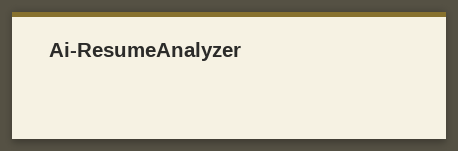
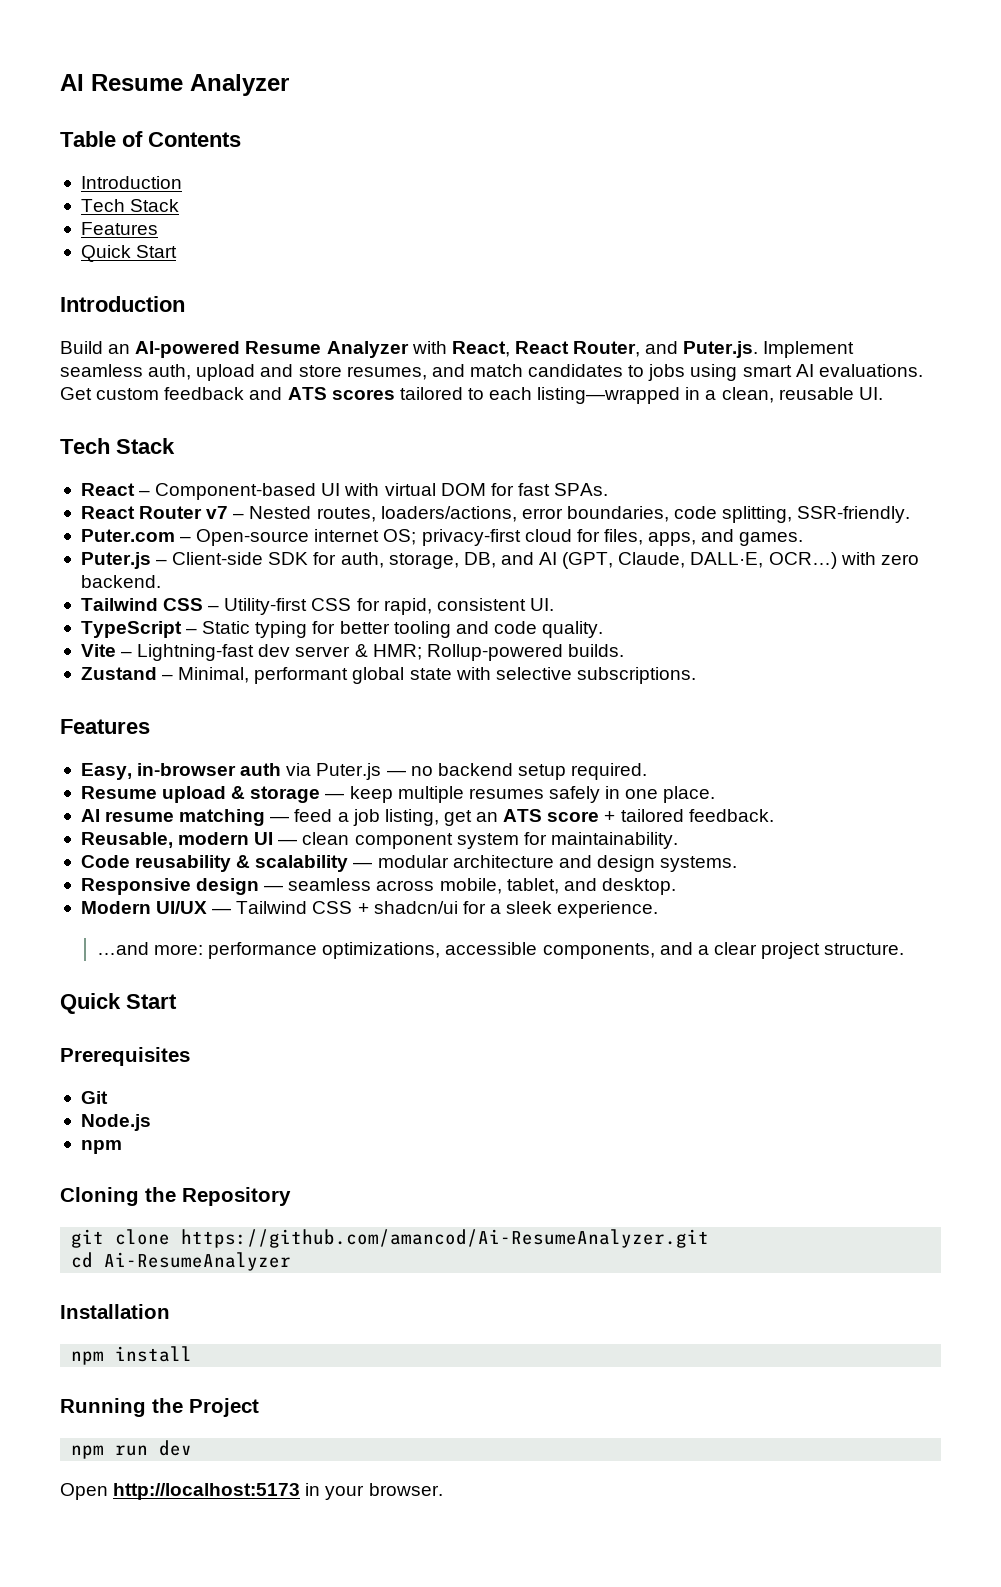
- Ai-ResumeAnalyzer
+ AI Resume Analyzer
+ Table of Contents
+ Introduction
+ Tech Stack
+ Features
+ Quick Start
+ Introduction
+ Build an AI-powered Resume Analyzer with React, React Router, and Puter.js. Implement seamless auth, upload and store resumes, and match candidates to jobs using smart AI evaluations. Get custom feedback and ATS scores tailored to each listing—wrapped in a clean, reusable UI.
+ Tech Stack
+ React – Component-based UI with virtual DOM for fast SPAs.
+ React Router v7 – Nested routes, loaders/actions, error boundaries, code splitting, SSR-friendly.
+ Puter.com – Open-source internet OS; privacy-first cloud for files, apps, and games.
+ Puter.js – Client-side SDK for auth, storage, DB, and AI (GPT, Claude, DALL·E, OCR…) with zero backend.
+ Tailwind CSS – Utility-first CSS for rapid, consistent UI.
+ TypeScript – Static typing for better tooling and code quality.
+ Vite – Lightning-fast dev server & HMR; Rollup-powered builds.
+ Zustand – Minimal, performant global state with selective subscriptions.
+ Features
+ Easy, in-browser auth via Puter.js — no backend setup required.
+ Resume upload & storage — keep multiple resumes safely in one place.
+ AI resume matching — feed a job listing, get an ATS score + tailored feedback.
+ Reusable, modern UI — clean component system for maintainability.
+ Code reusability & scalability — modular architecture and design systems.
+ Responsive design — seamless across mobile, tablet, and desktop.
+ Modern UI/UX — Tailwind CSS + shadcn/ui for a sleek experience.
+ …and more: performance optimizations, accessible components, and a clear project structure.
+ Quick Start
+ Prerequisites
+ Git
+ Node.js
+ npm
+ Cloning the Repository
+ git clone https://github.com/amancod/Ai-ResumeAnalyzer.git
+ cd Ai-ResumeAnalyzer
+ Installation
+ npm install
+ Running the Project
+ npm run dev
+ Open http://localhost:5173 in your browser.

